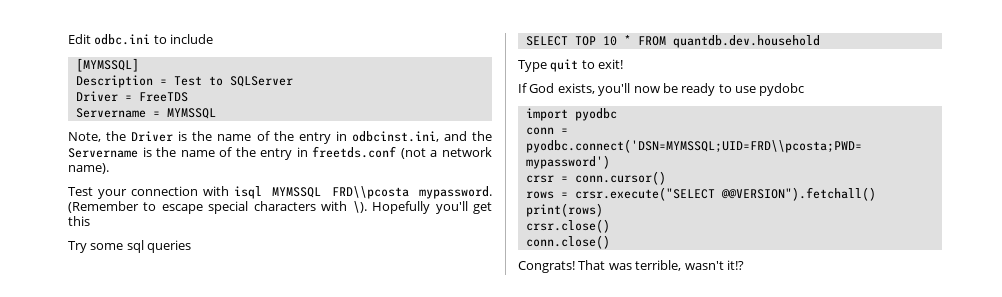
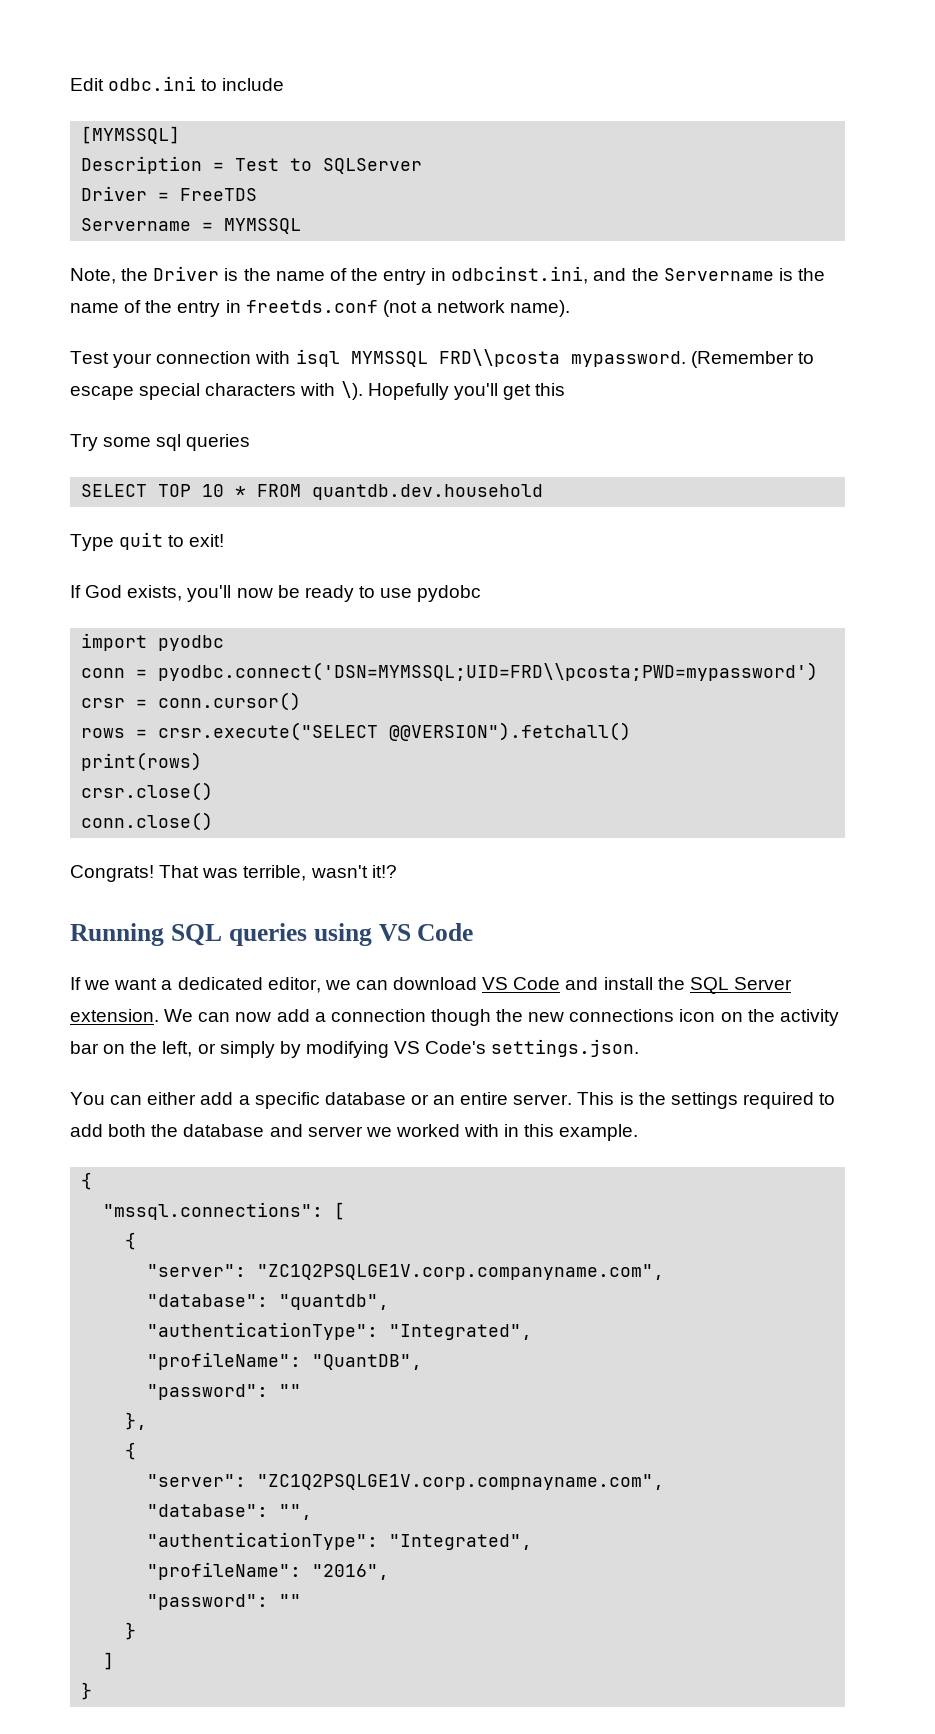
+ Running SQL queries using VS Code
+ If we want a dedicated editor, we can download VS Code and install the SQL Server extension. We can now add a connection though the new connections icon on the activity bar on the left, or simply by modifying VS Code's settings.json.
+ You can either add a specific database or an entire server. This is the settings required to add both the database and server we worked with in this example.
+ {
+ "mssql.connections": [
+ {
+ "server": "ZC1Q2PSQLGE1V.corp.companyname.com",
+ "database": "quantdb",
+ "authenticationType": "Integrated",
+ "profileName": "QuantDB",
+ "password": ""
+ },
+ {
+ "server": "ZC1Q2PSQLGE1V.corp.compnayname.com",
+ "database": "",
+ "authenticationType": "Integrated",
+ "profileName": "2016",
+ "password": ""
+ }
+ ]
+ }

